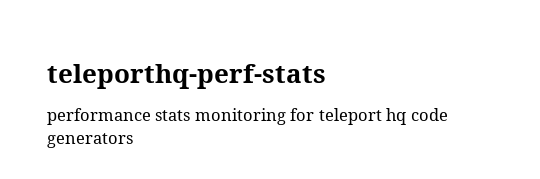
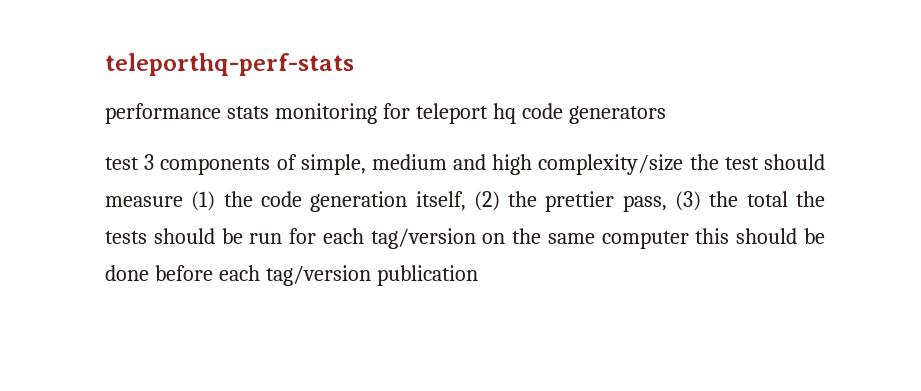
+ test 3 components of simple, medium and high complexity/size the test should measure (1) the code generation itself, (2) the prettier pass, (3) the total the tests should be run for each tag/version on the same computer this should be done before each tag/version publication

